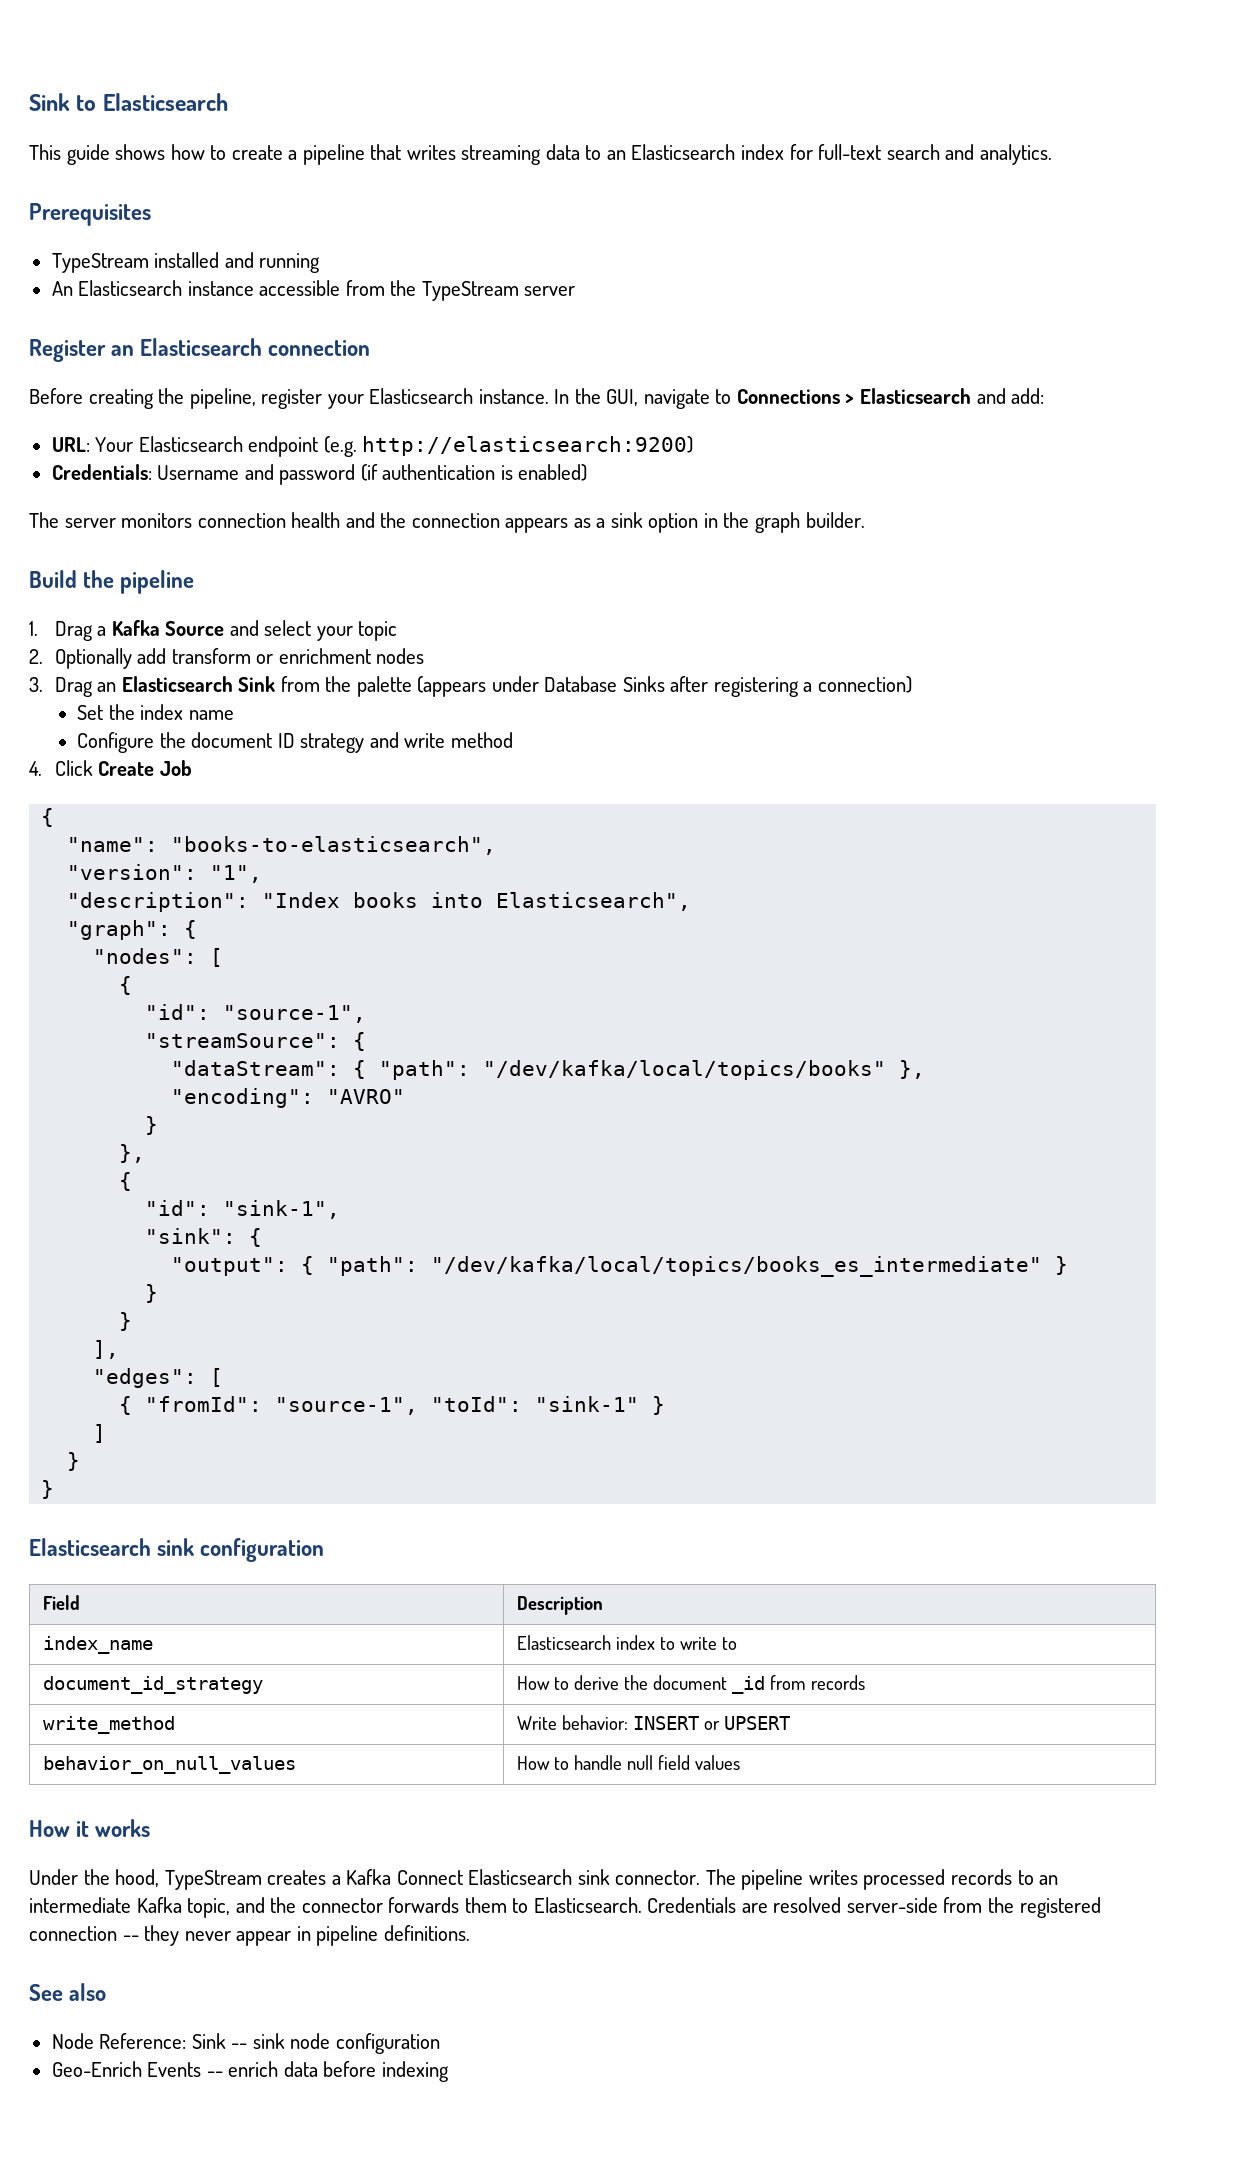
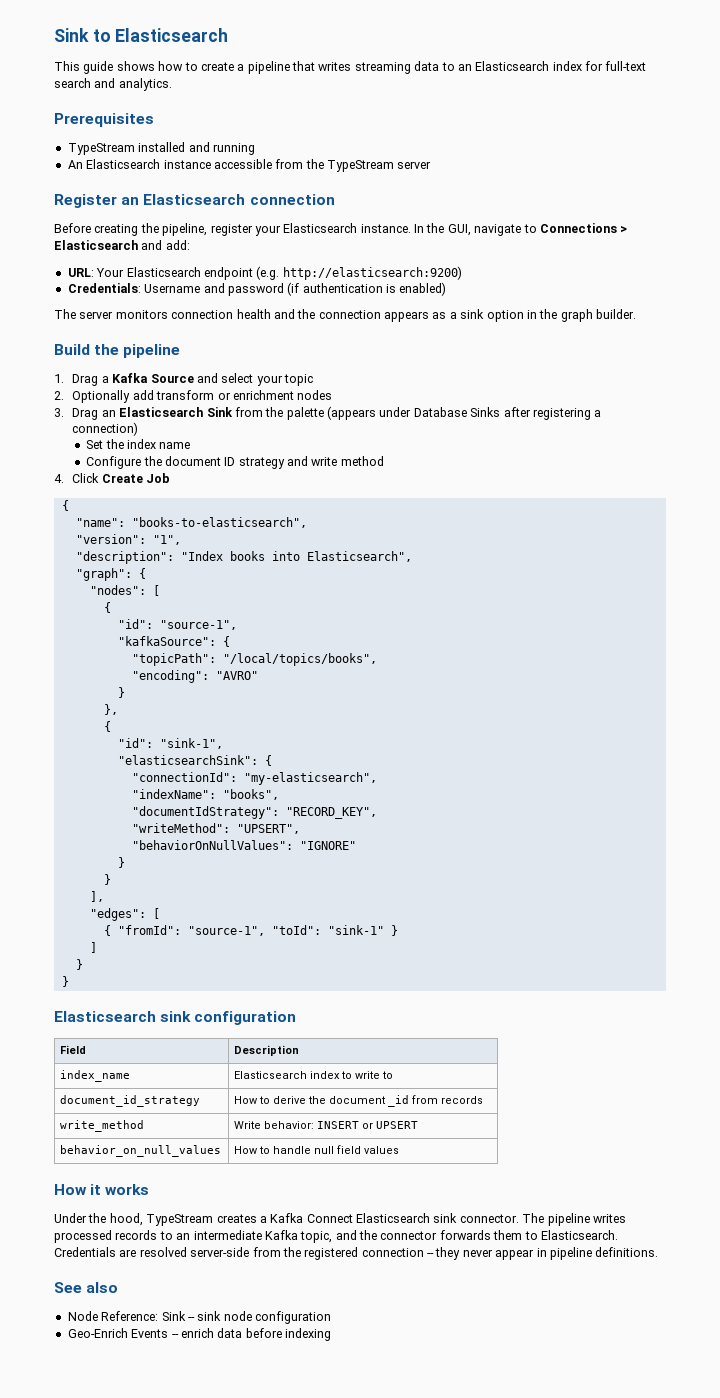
- "streamSource": {
- "dataStream": { "path": "/dev/kafka/local/topics/books" },
+ "kafkaSource": {
+ "topicPath": "/local/topics/books",
- "sink": {
- "output": { "path": "/dev/kafka/local/topics/books_es_intermediate" }
+ "elasticsearchSink": {
+ "connectionId": "my-elasticsearch",
+ "indexName": "books",
+ "documentIdStrategy": "RECORD_KEY",
+ "writeMethod": "UPSERT",
+ "behaviorOnNullValues": "IGNORE"

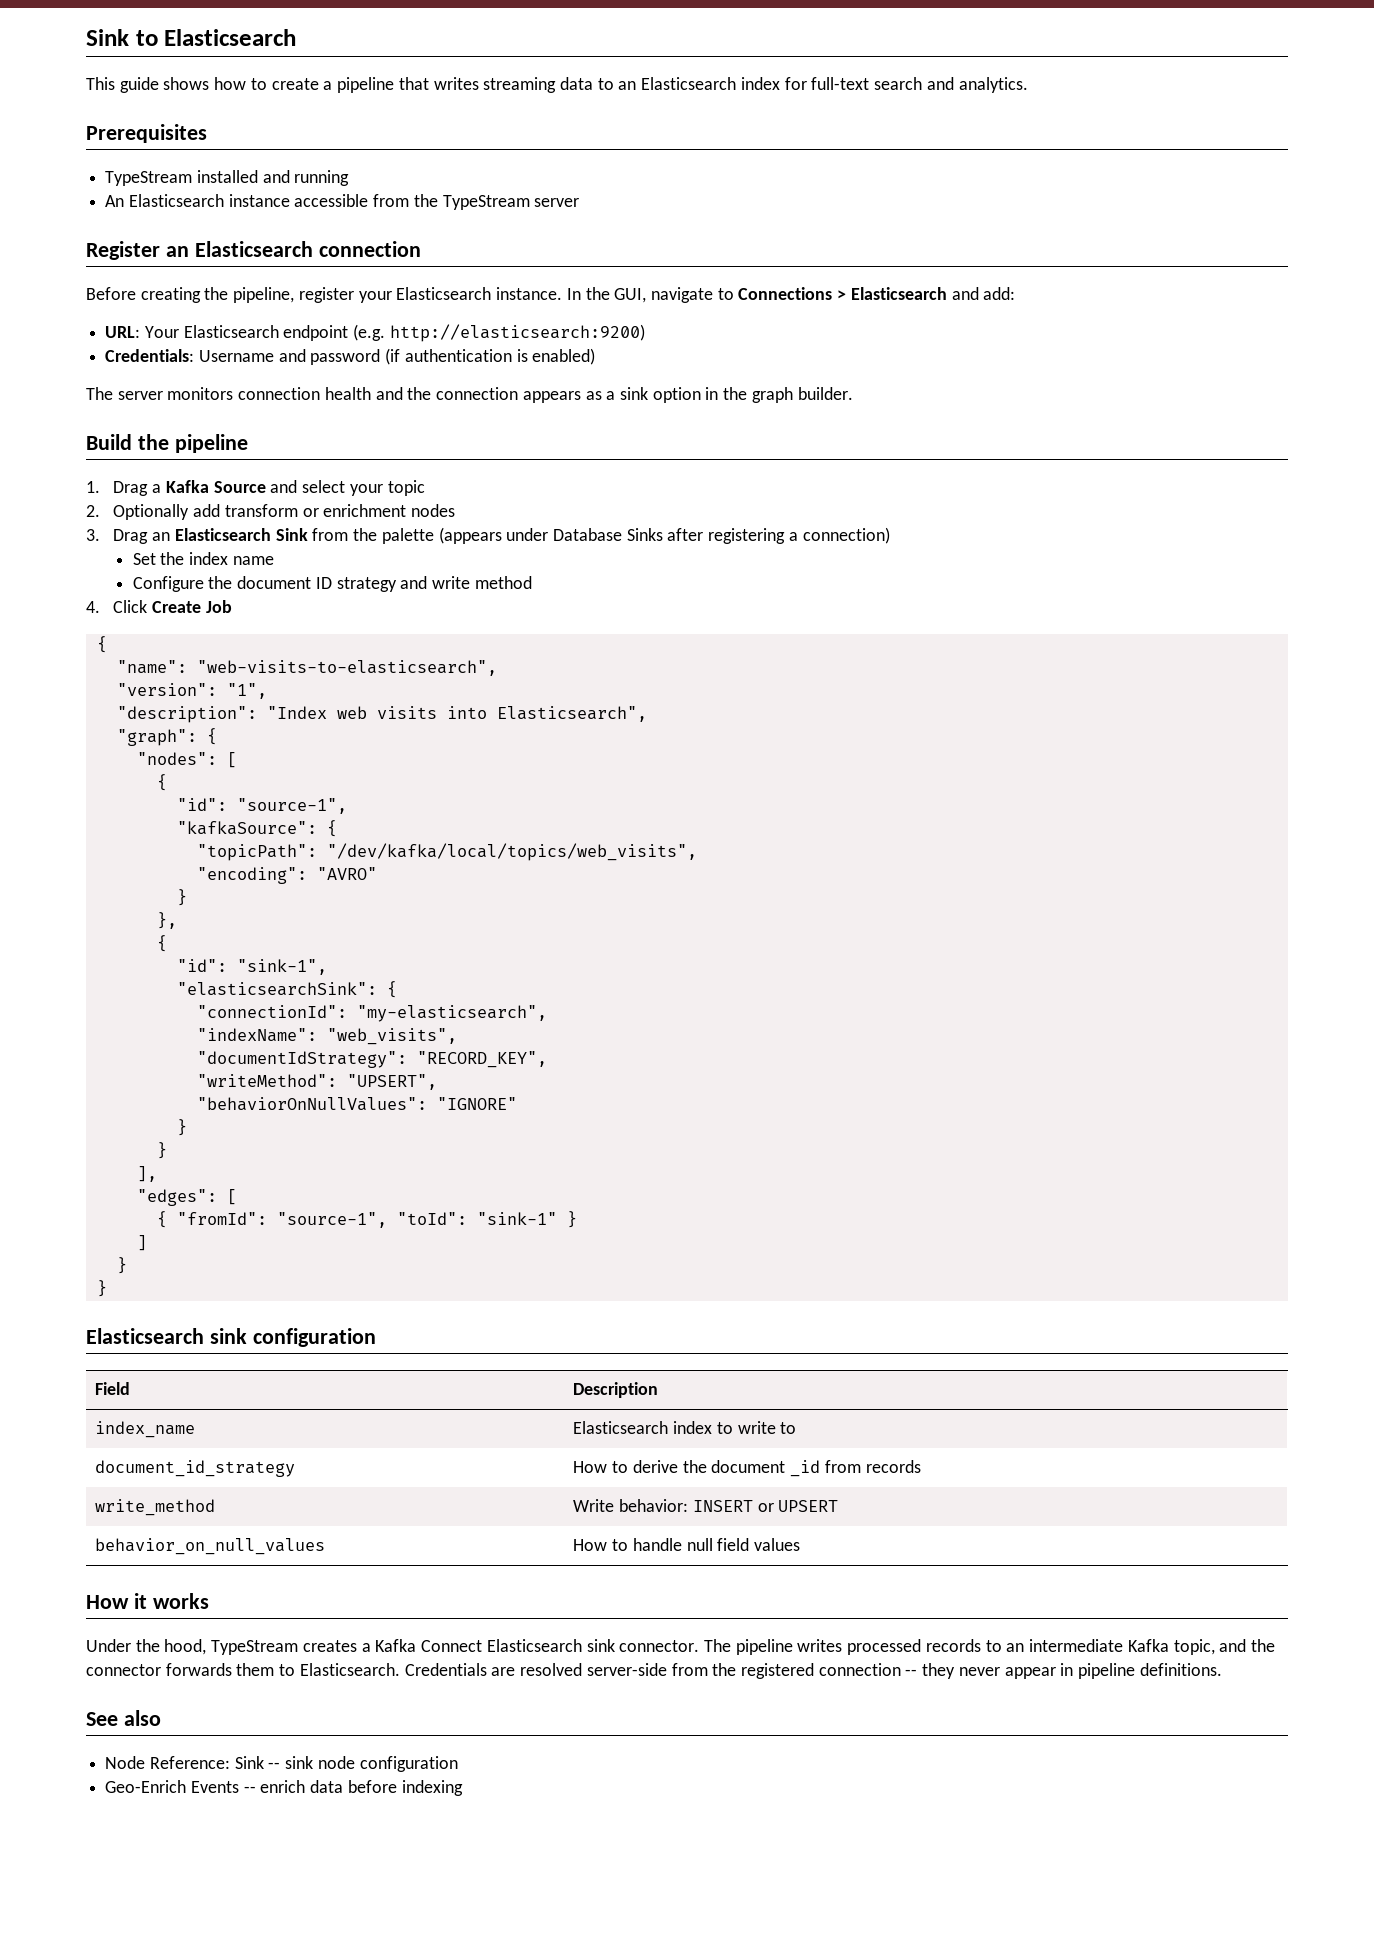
- "name": "books-to-elasticsearch",
+ "name": "web-visits-to-elasticsearch",
- "description": "Index books into Elasticsearch",
+ "description": "Index web visits into Elasticsearch",
- "topicPath": "/local/topics/books",
+ "topicPath": "/dev/kafka/local/topics/web_visits",
- "indexName": "books",
+ "indexName": "web_visits",

